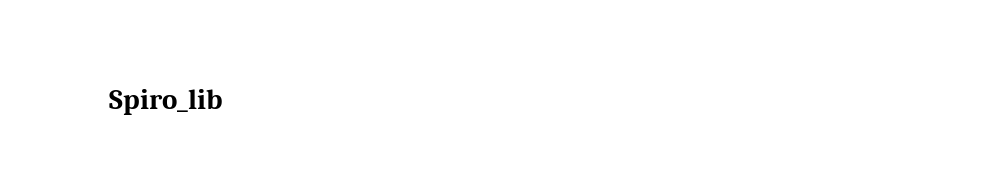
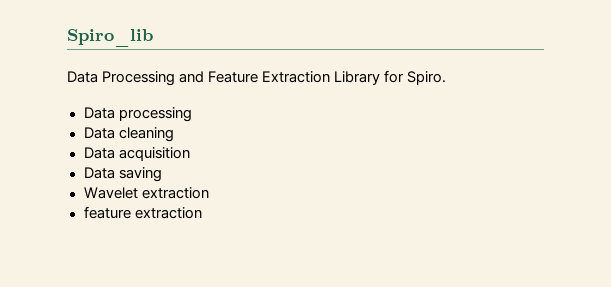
+ Data Processing and Feature Extraction Library for Spiro.
+ Data processing
+ Data cleaning
+ Data acquisition
+ Data saving
+ Wavelet extraction
+ feature extraction

